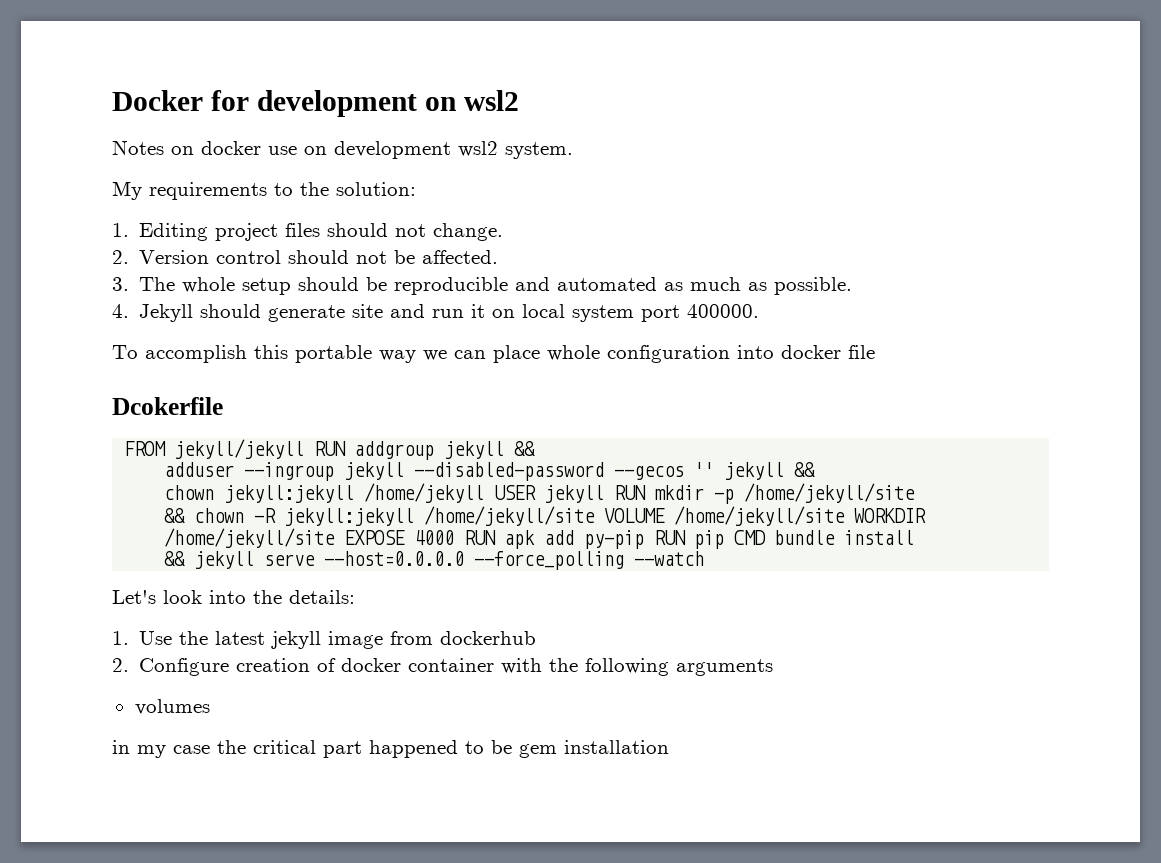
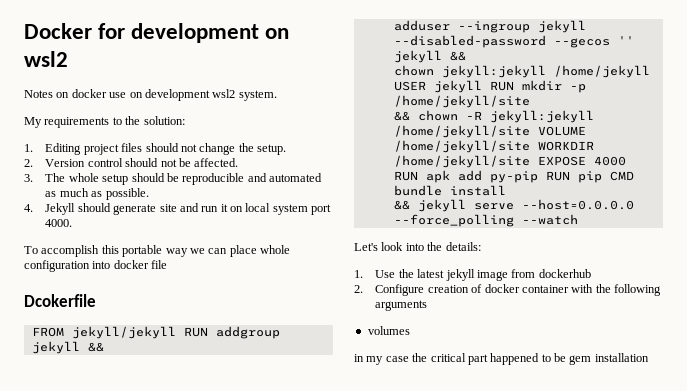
- 1. Editing project files should not change.
+ 1. Editing project files should not change the setup.
- 4. Jekyll should generate site and run it on local system port 400000.
+ 4. Jekyll should generate site and run it on local system port 4000.

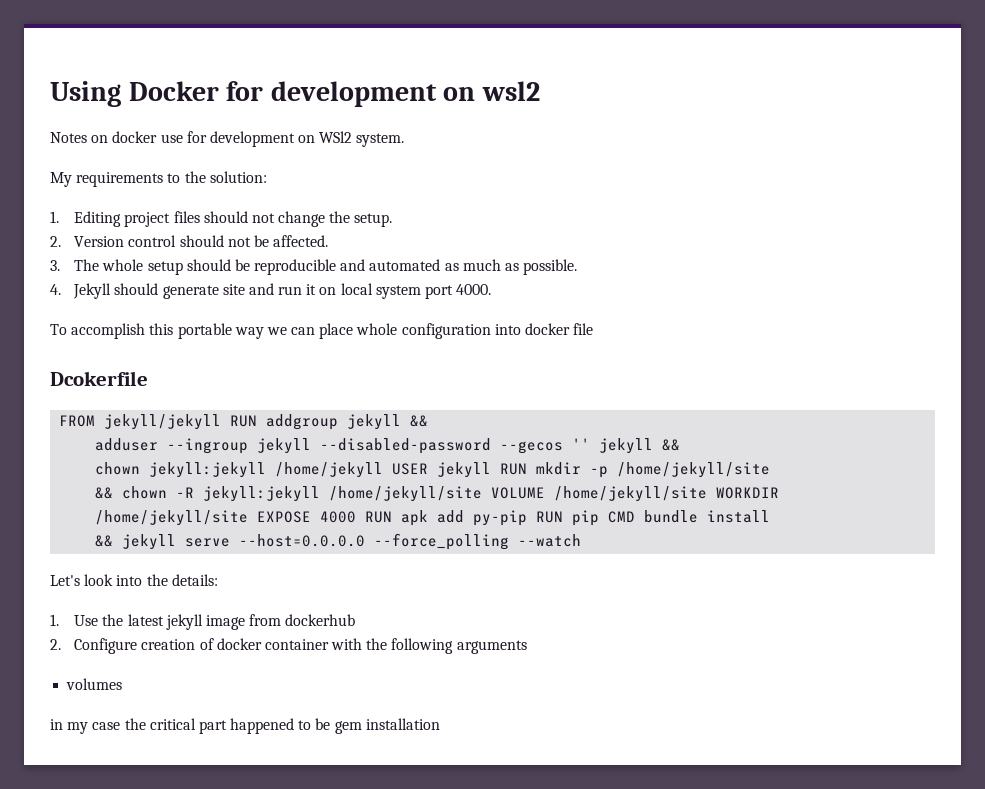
- Docker for development on wsl2
+ Using Docker for development on wsl2
- Notes on docker use on development wsl2 system.
+ Notes on docker use for development on WSl2 system.

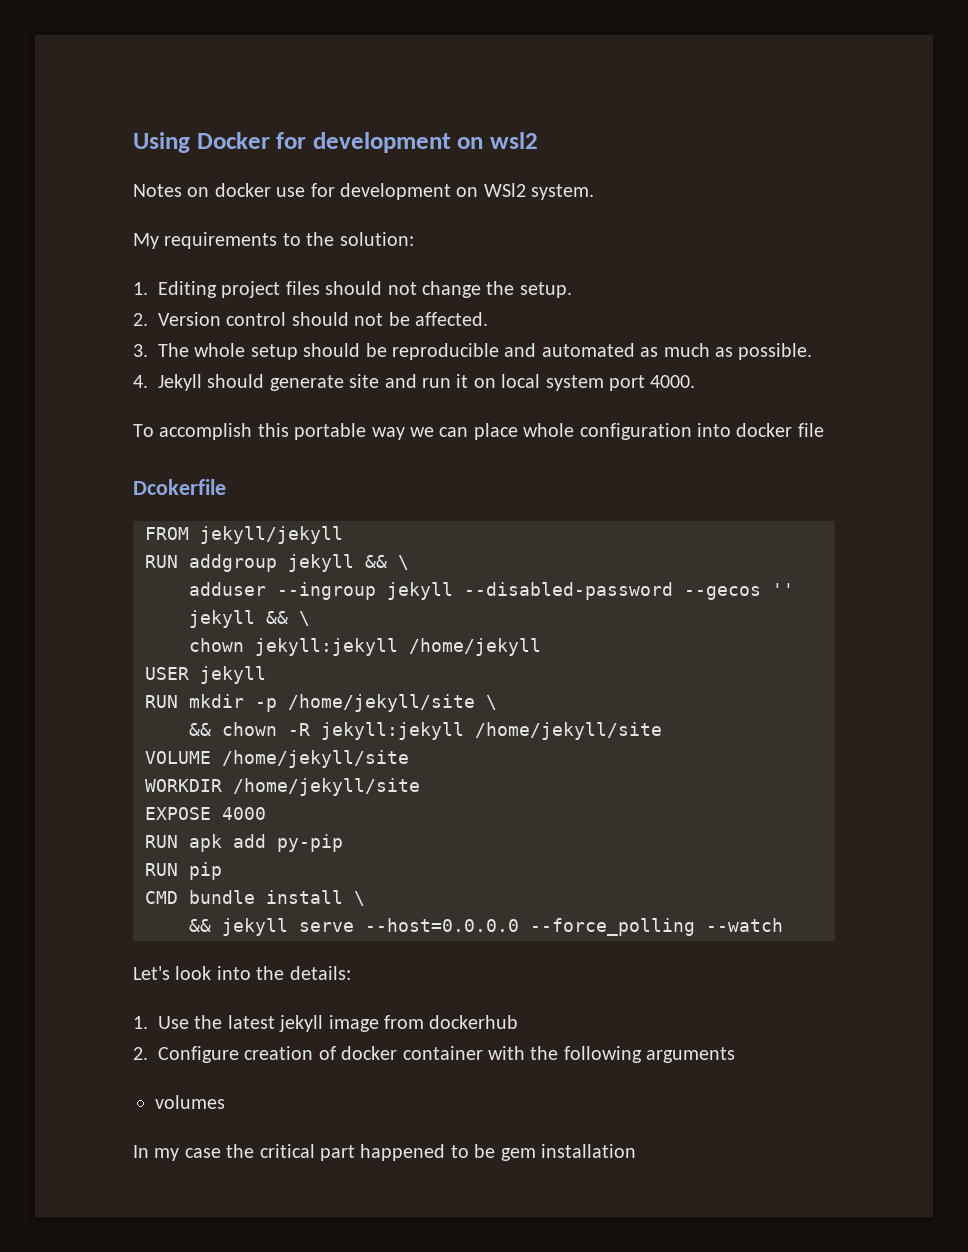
- FROM jekyll/jekyll RUN addgroup jekyll &&
+ FROM jekyll/jekyll
+ RUN addgroup jekyll && \
- adduser --ingroup jekyll --disabled-password --gecos '' jekyll &&
+ adduser --ingroup jekyll --disabled-password --gecos '' jekyll && \
- chown jekyll:jekyll /home/jekyll USER jekyll RUN mkdir -p /home/jekyll/site
+ chown jekyll:jekyll /home/jekyll
+ USER jekyll
+ RUN mkdir -p /home/jekyll/site \
- && chown -R jekyll:jekyll /home/jekyll/site VOLUME /home/jekyll/site WORKDIR /home/jekyll/site EXPOSE 4000 RUN apk add py-pip RUN pip CMD bundle install
+ && chown -R jekyll:jekyll /home/jekyll/site
+ VOLUME /home/jekyll/site
+ WORKDIR /home/jekyll/site
+ EXPOSE 4000
+ RUN apk add py-pip
+ RUN pip
+ CMD bundle install \
- in my case the critical part happened to be gem installation
+ In my case the critical part happened to be gem installation

